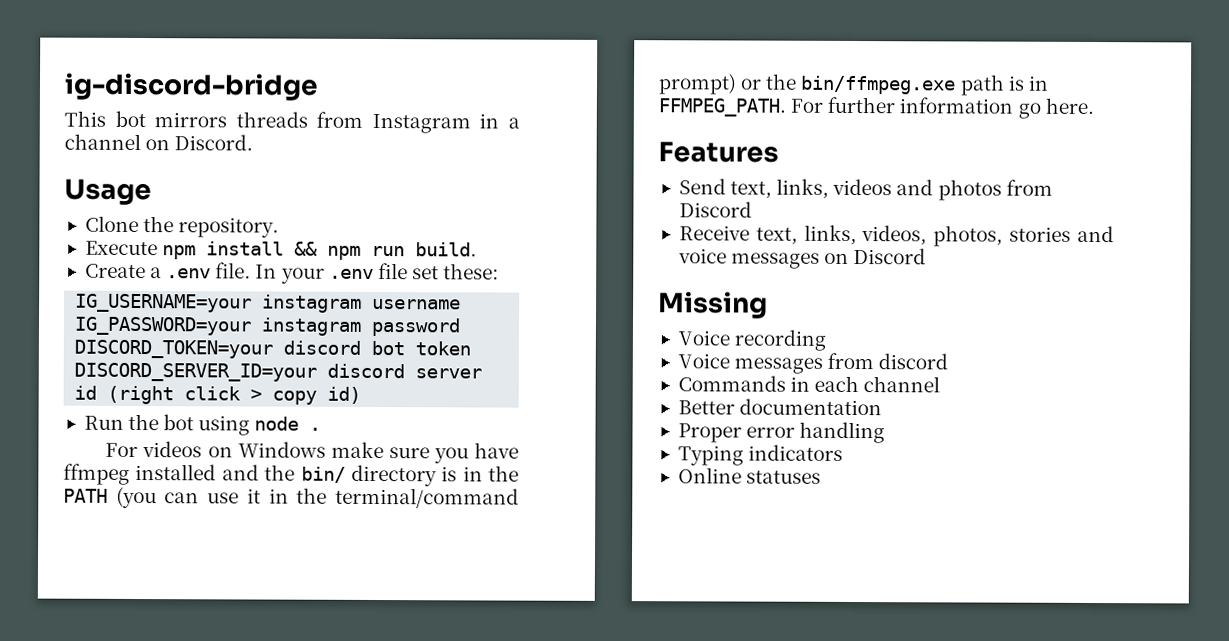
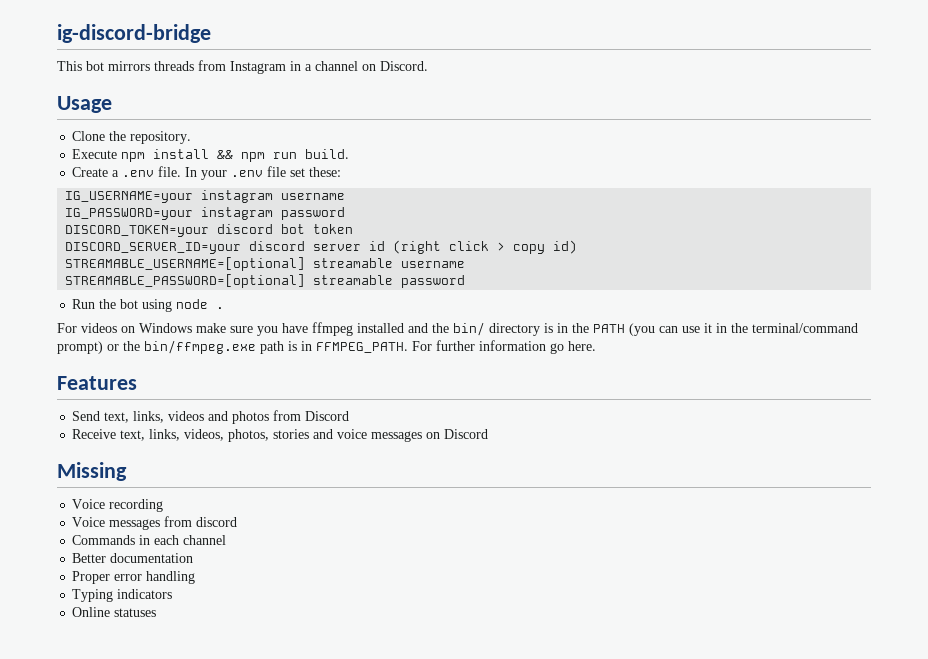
+ STREAMABLE_USERNAME=[optional] streamable username
+ STREAMABLE_PASSWORD=[optional] streamable password

